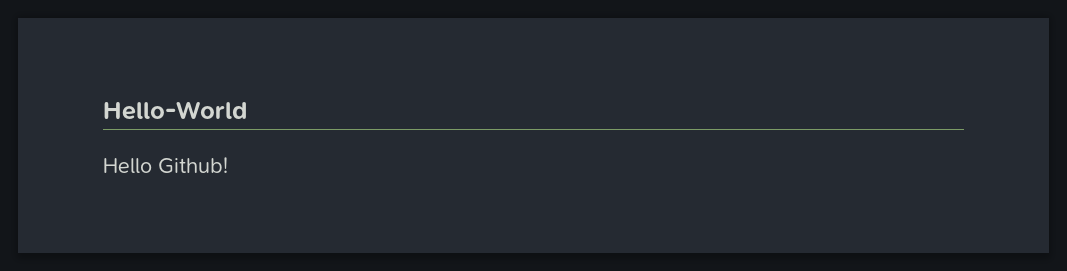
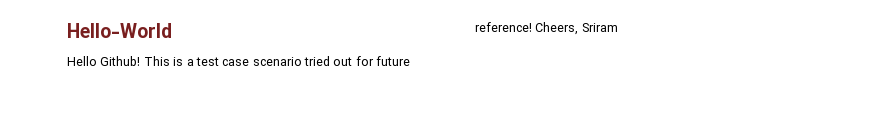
+ This is a test case scenario tried out for future reference! Cheers, Sriram

